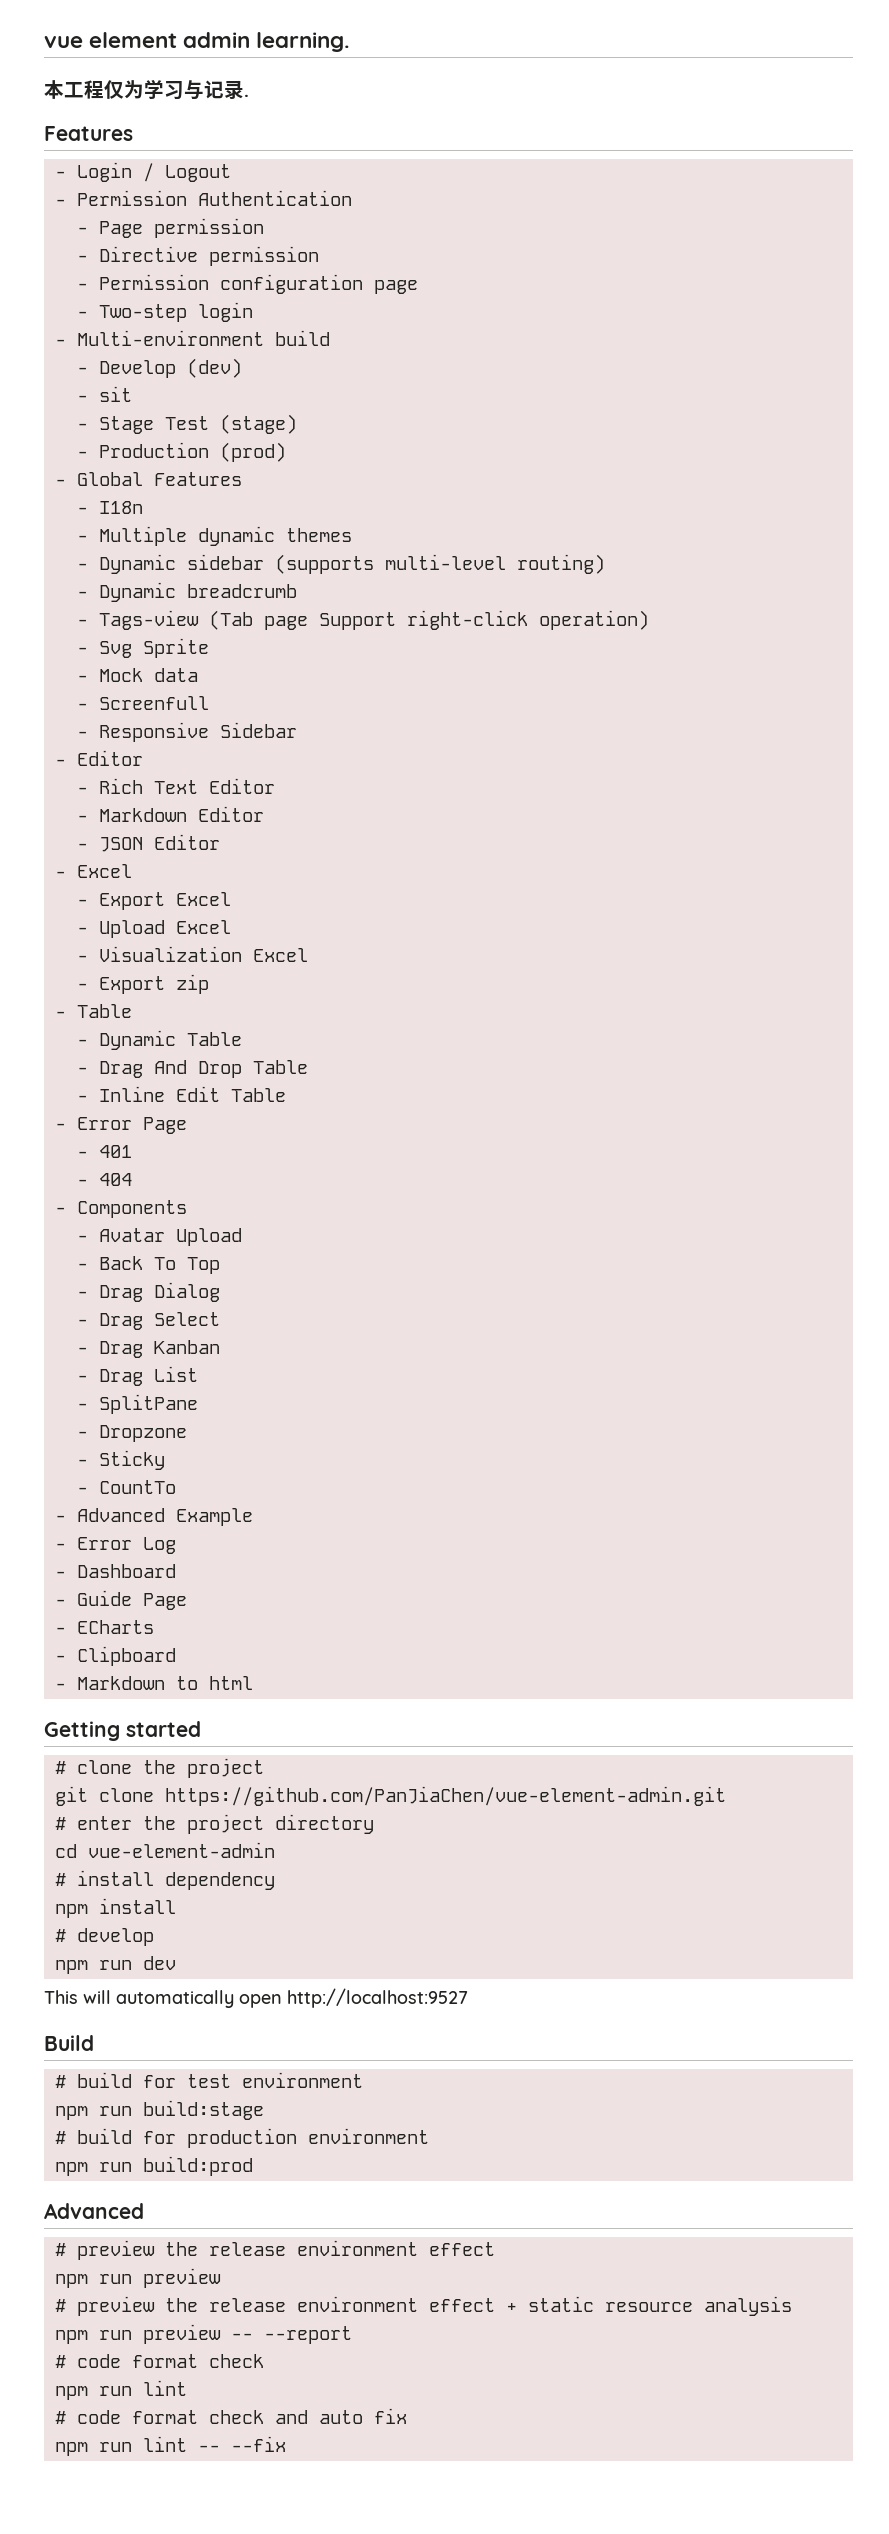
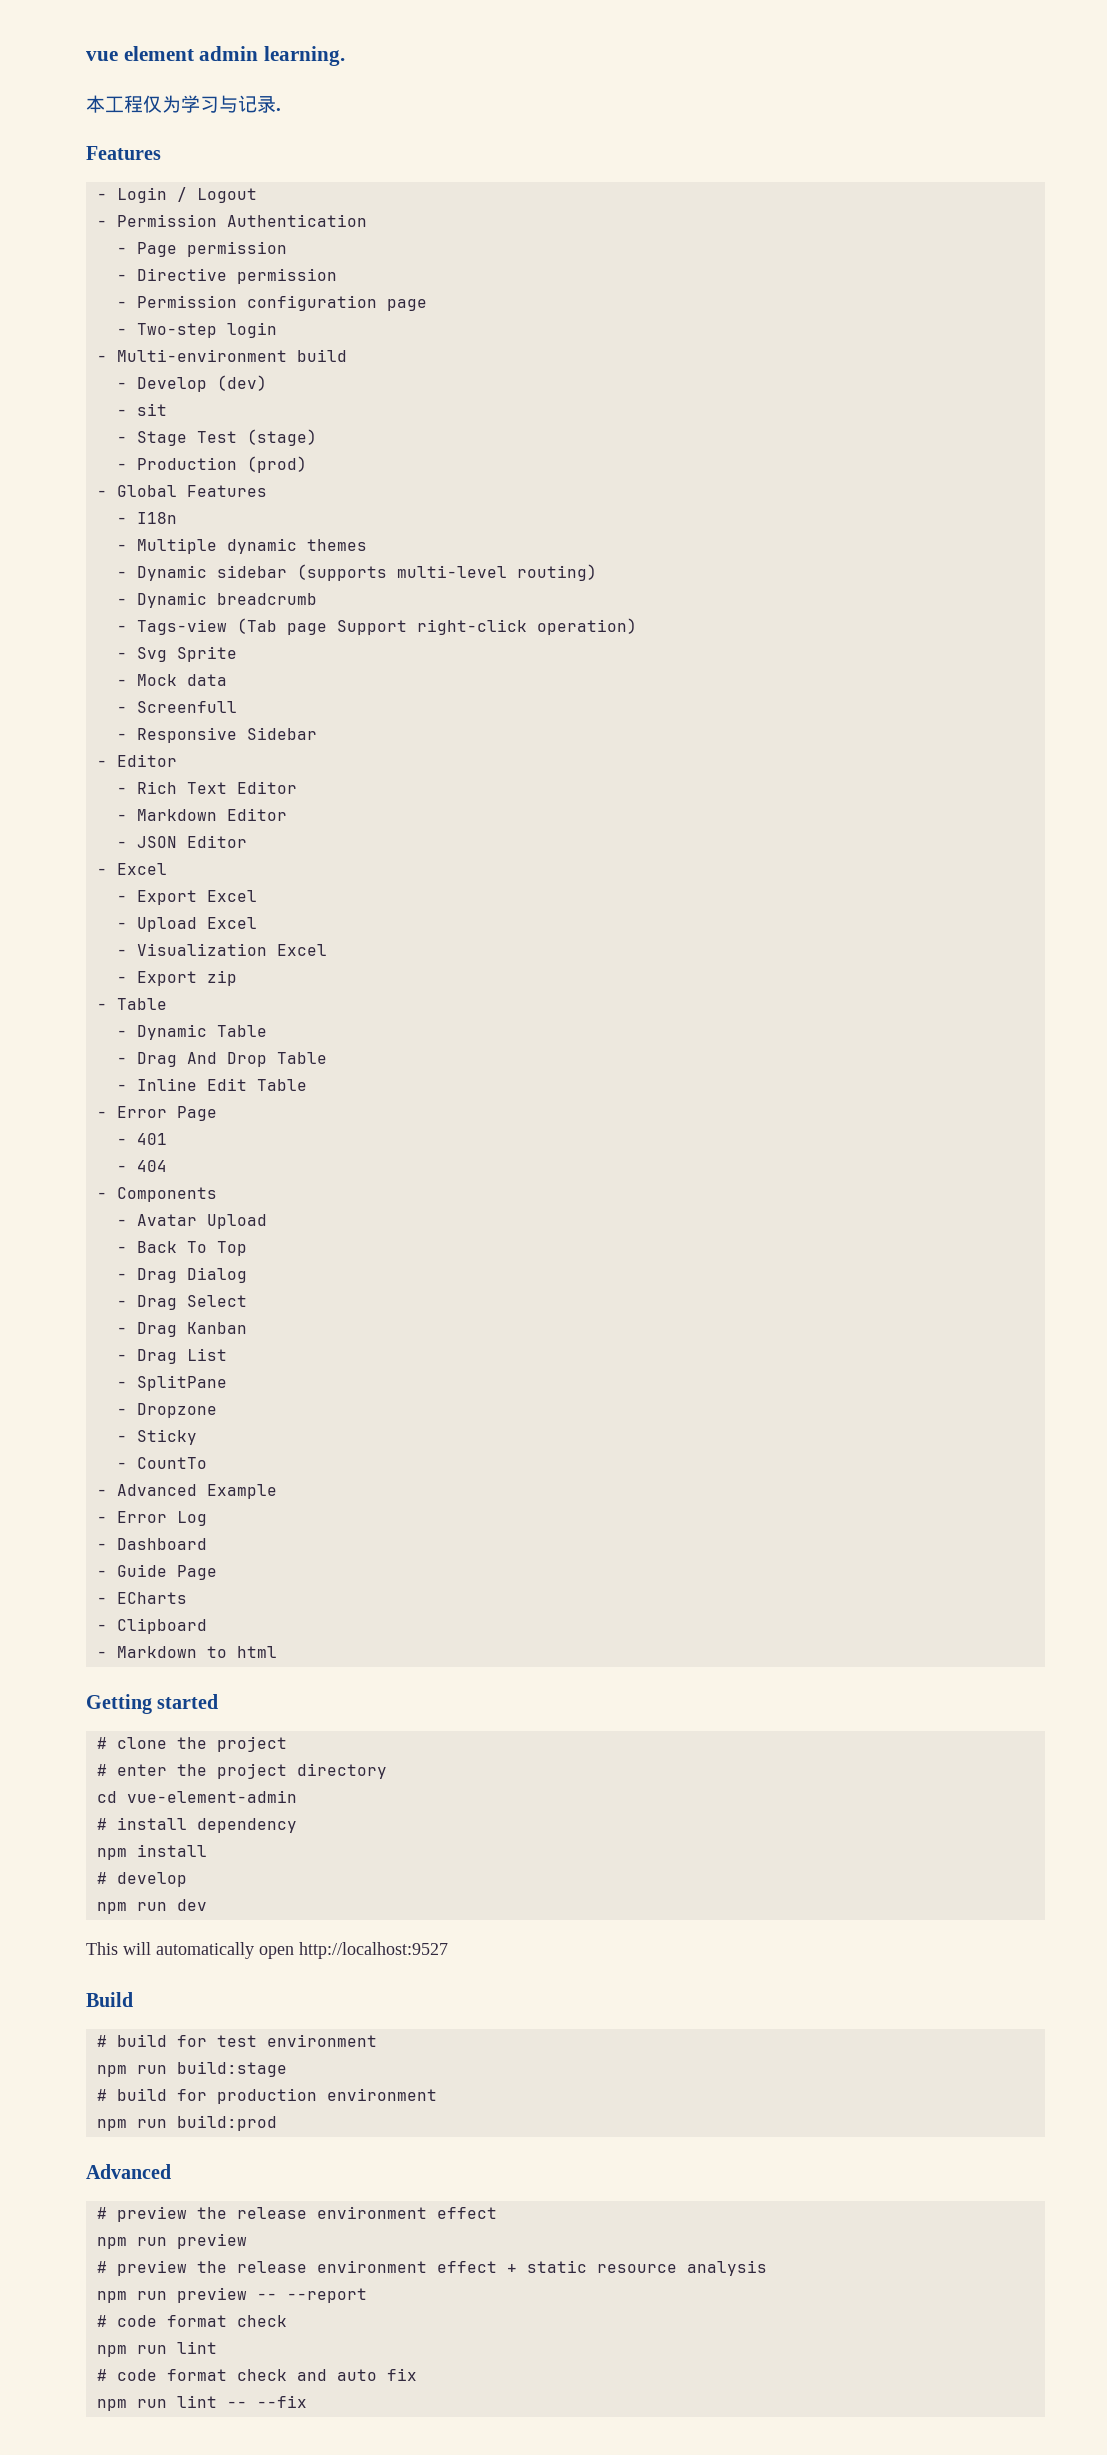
- git clone https://github.com/PanJiaChen/vue-element-admin.git

